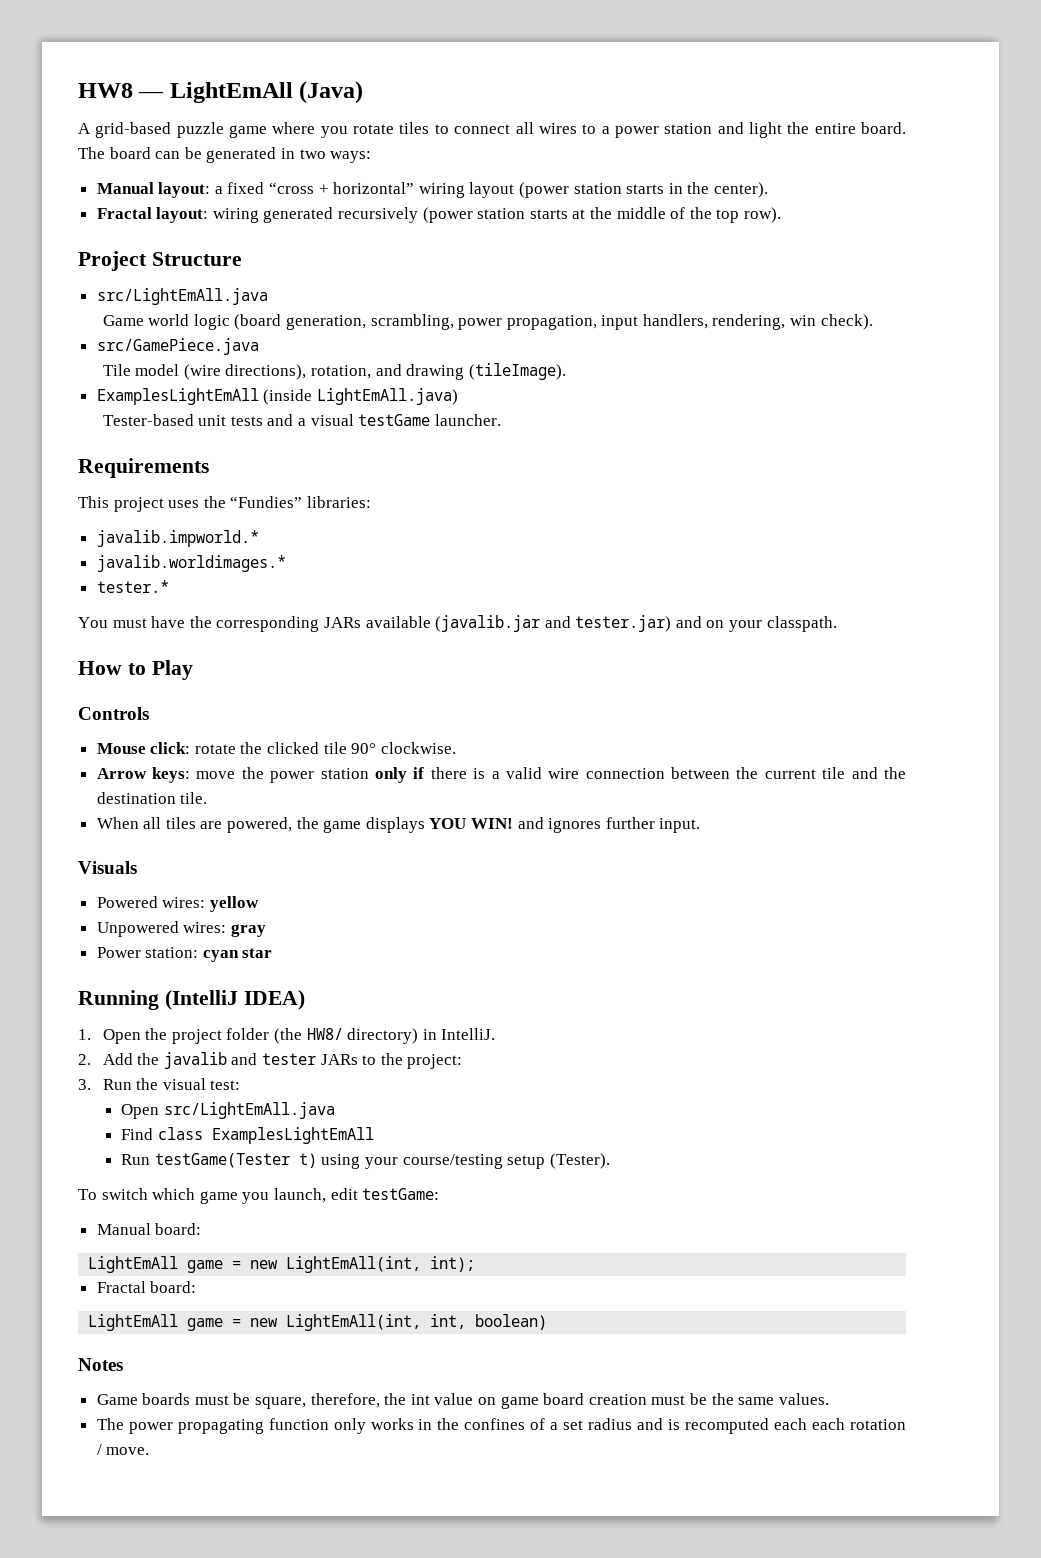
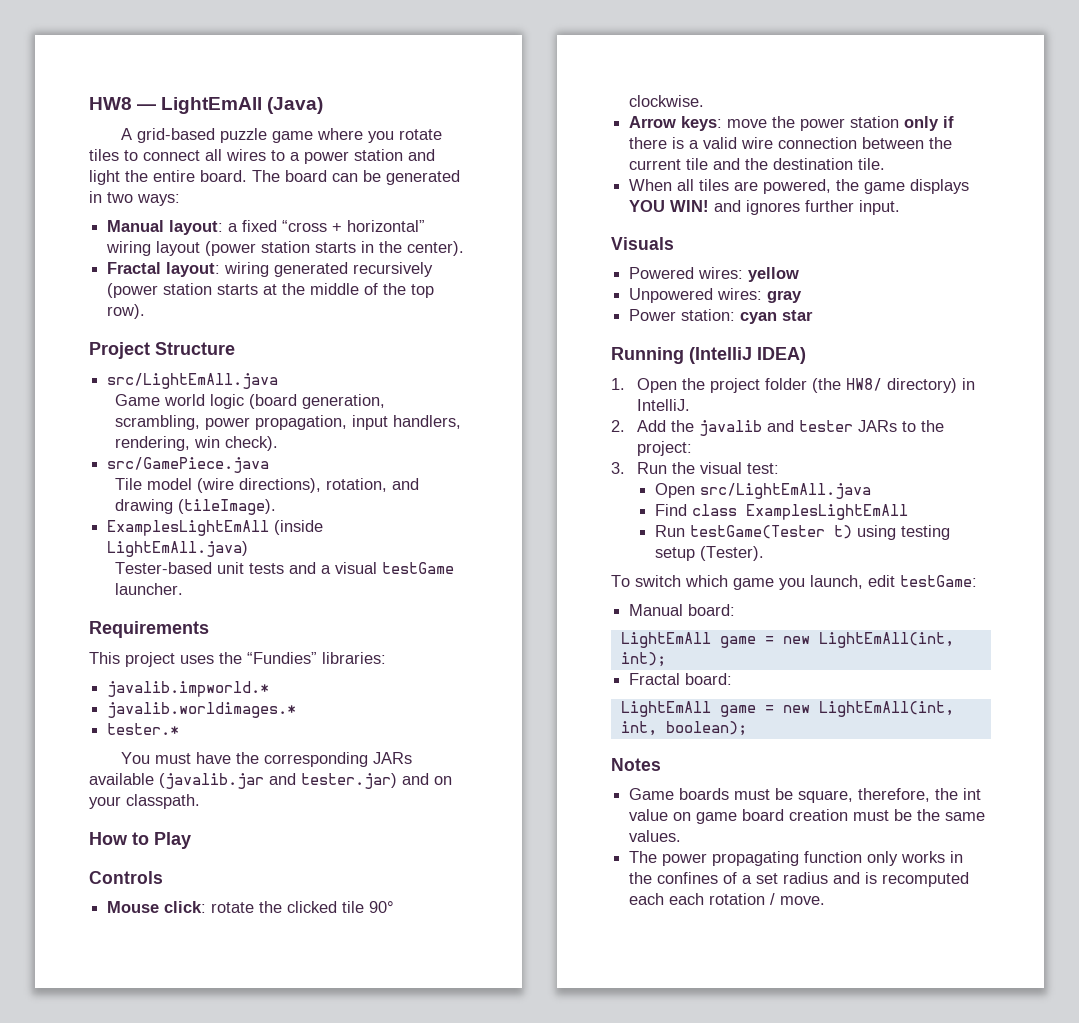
- Run testGame(Tester t) using your course/testing setup (Tester).
+ Run testGame(Tester t) using testing setup (Tester).
- LightEmAll game = new LightEmAll(int, int, boolean)
+ LightEmAll game = new LightEmAll(int, int, boolean);

